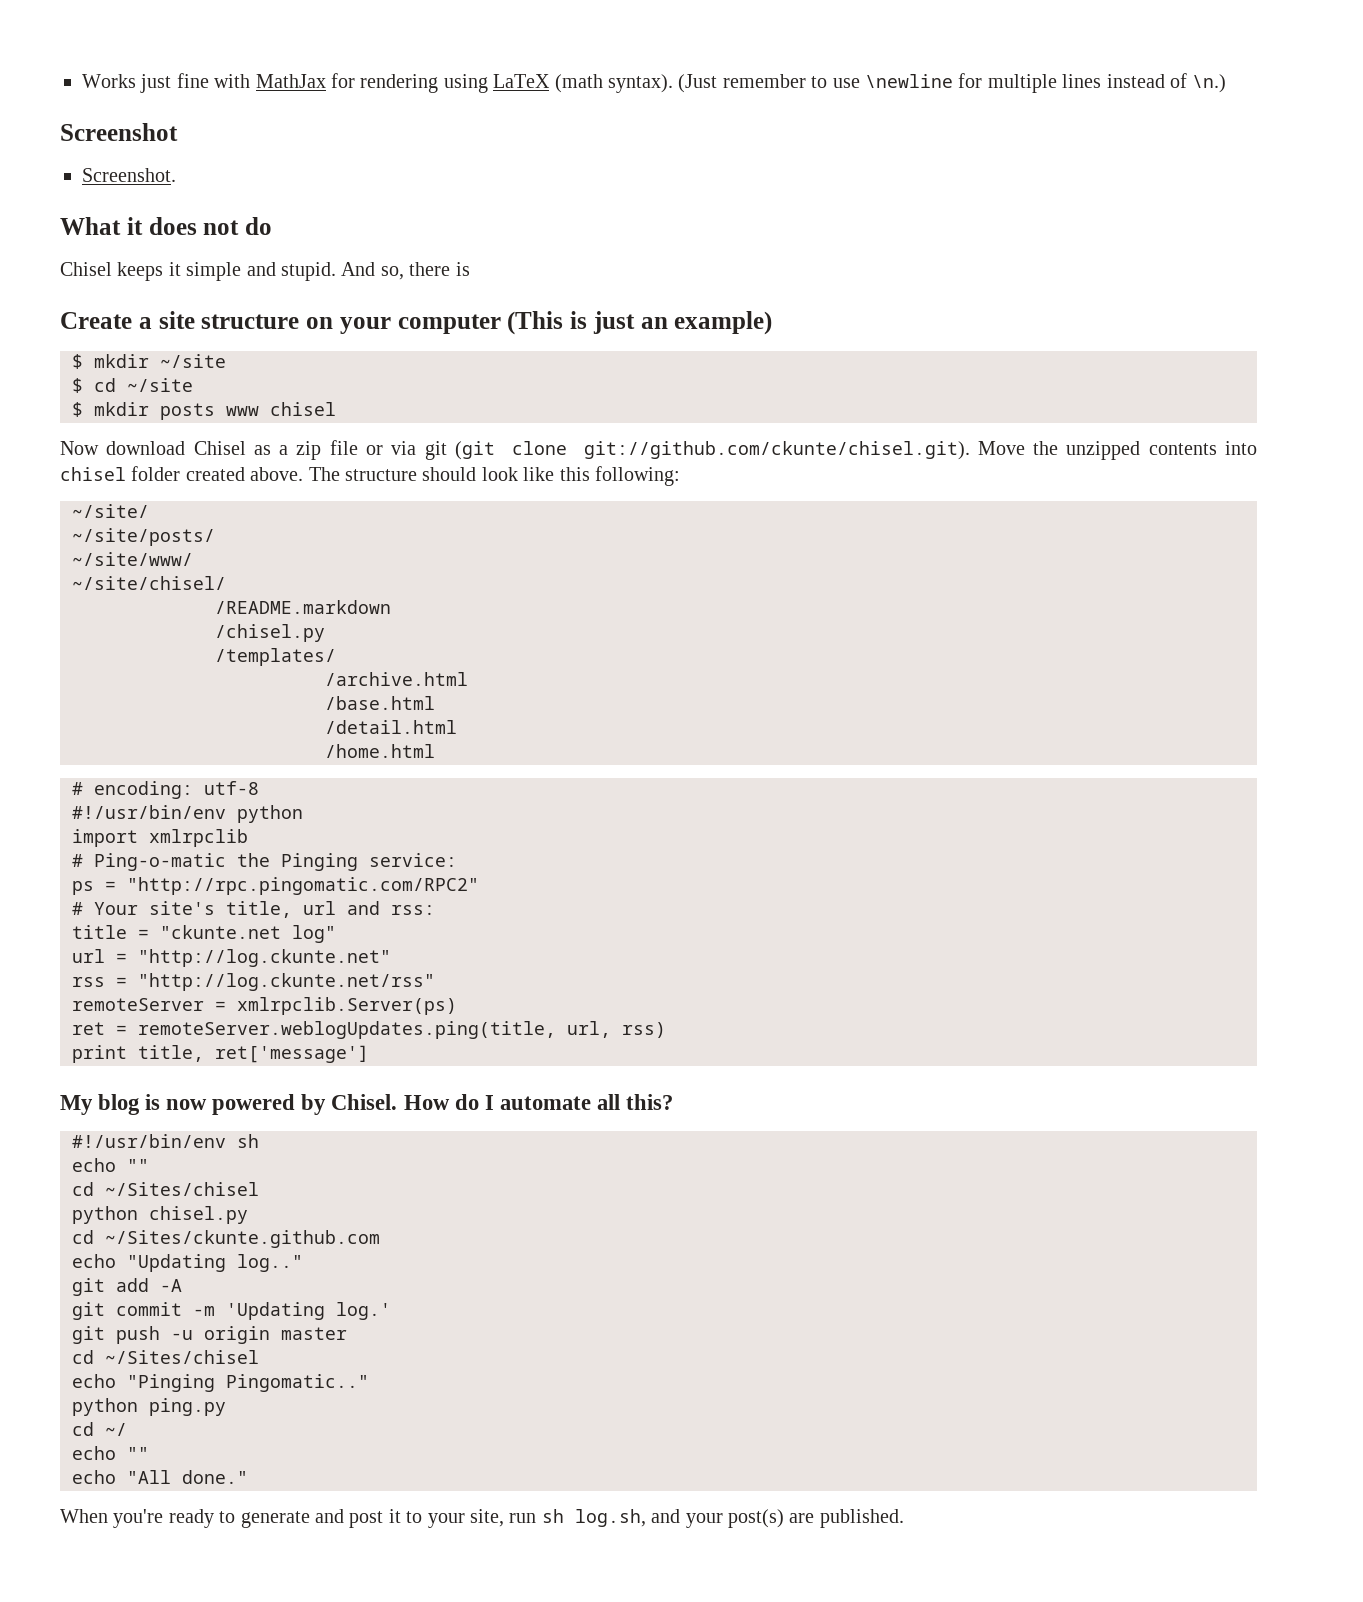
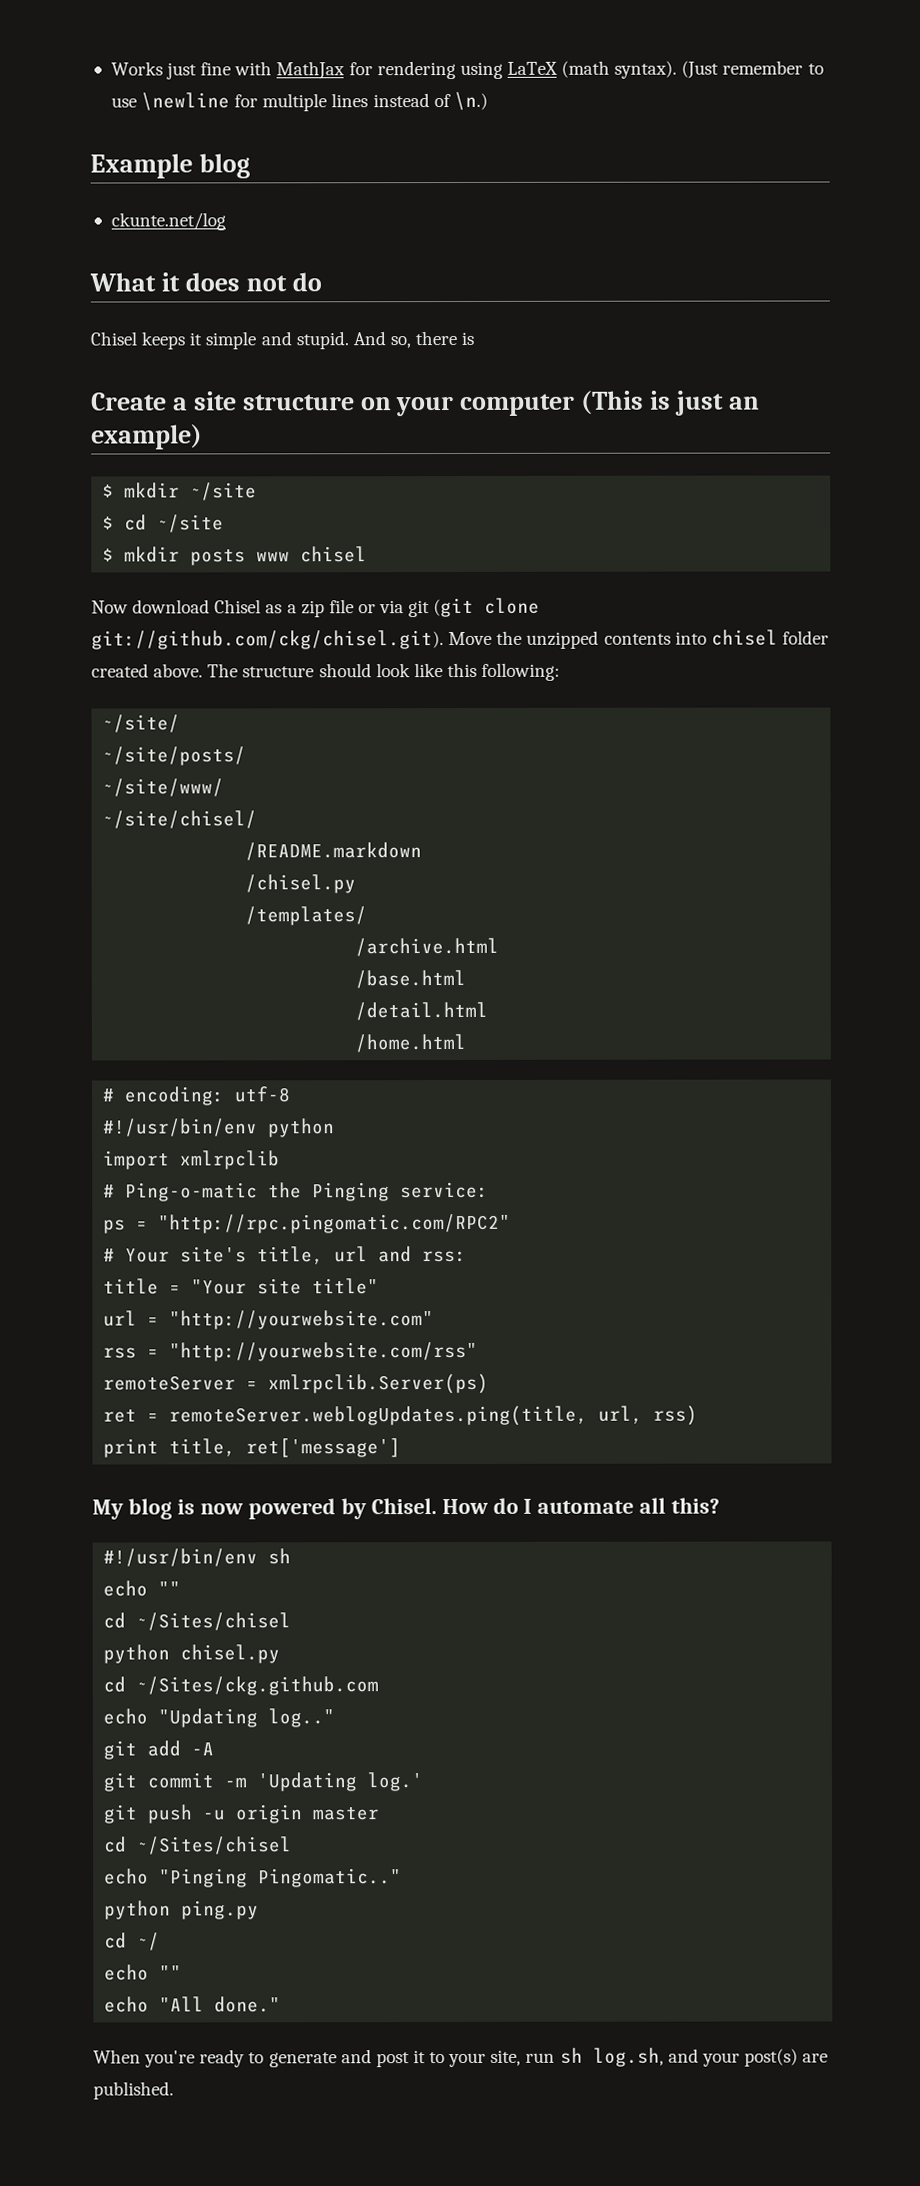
- Screenshot
- Screenshot.
+ Example blog
+ ckunte.net/log
- Now download Chisel as a zip file or via git (git clone git://github.com/ckunte/chisel.git). Move the unzipped contents into chisel folder created above.
+ Now download Chisel as a zip file or via git (git clone git://github.com/ckg/chisel.git). Move the unzipped contents into chisel folder created above.
- title = "ckunte.net log"
+ title = "Your site title"
- url = "http://log.ckunte.net"
+ url = "http://yourwebsite.com"
- rss = "http://log.ckunte.net/rss"
+ rss = "http://yourwebsite.com/rss"
- cd ~/Sites/ckunte.github.com
+ cd ~/Sites/ckg.github.com

